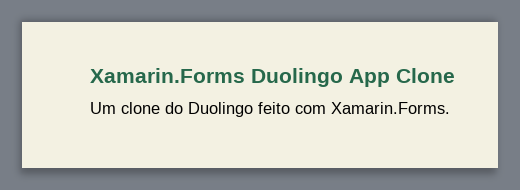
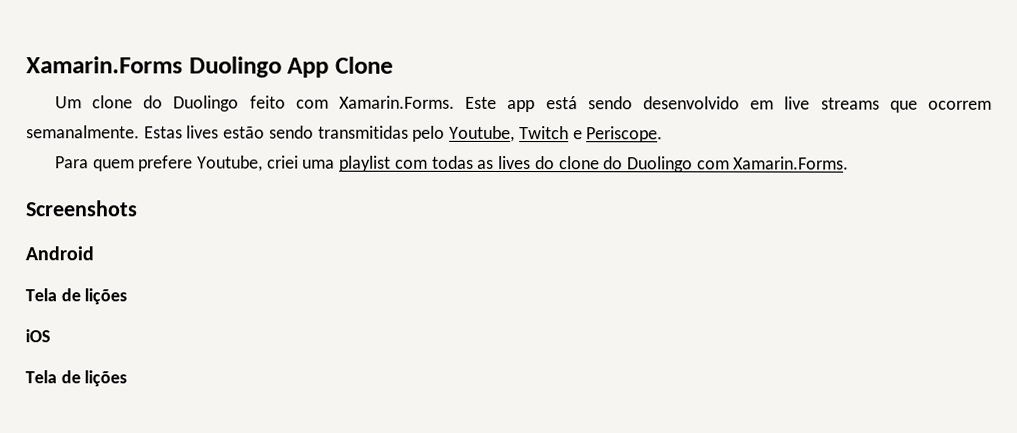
- Um clone do Duolingo feito com Xamarin.Forms.
+ Um clone do Duolingo feito com Xamarin.Forms. Este app está sendo desenvolvido em live streams que ocorrem semanalmente. Estas lives estão sendo transmitidas pelo Youtube, Twitch e Periscope.
+ Para quem prefere Youtube, criei uma playlist com todas as lives do clone do Duolingo com Xamarin.Forms.
+ Screenshots
+ Android
+ Tela de lições
+ iOS
+ Tela de lições

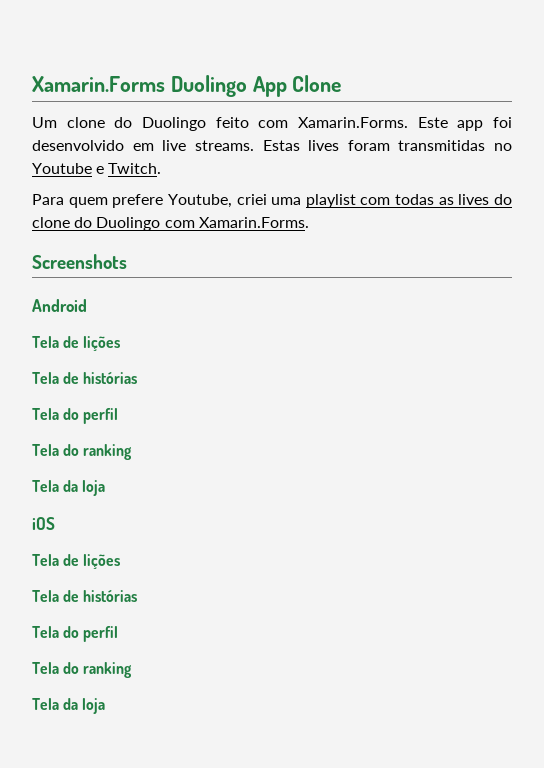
- Um clone do Duolingo feito com Xamarin.Forms. Este app está sendo desenvolvido em live streams que ocorrem semanalmente. Estas lives estão sendo transmitidas pelo Youtube, Twitch e Periscope.
+ Um clone do Duolingo feito com Xamarin.Forms. Este app foi desenvolvido em live streams. Estas lives foram transmitidas no Youtube e Twitch.
  Android
  Tela de lições
+ Tela de histórias
+ Tela do perfil
+ Tela do ranking
+ Tela da loja
  iOS
  Tela de lições
+ Tela de histórias
+ Tela do perfil
+ Tela do ranking
+ Tela da loja

